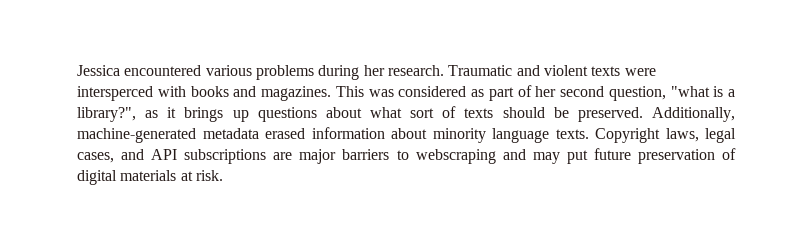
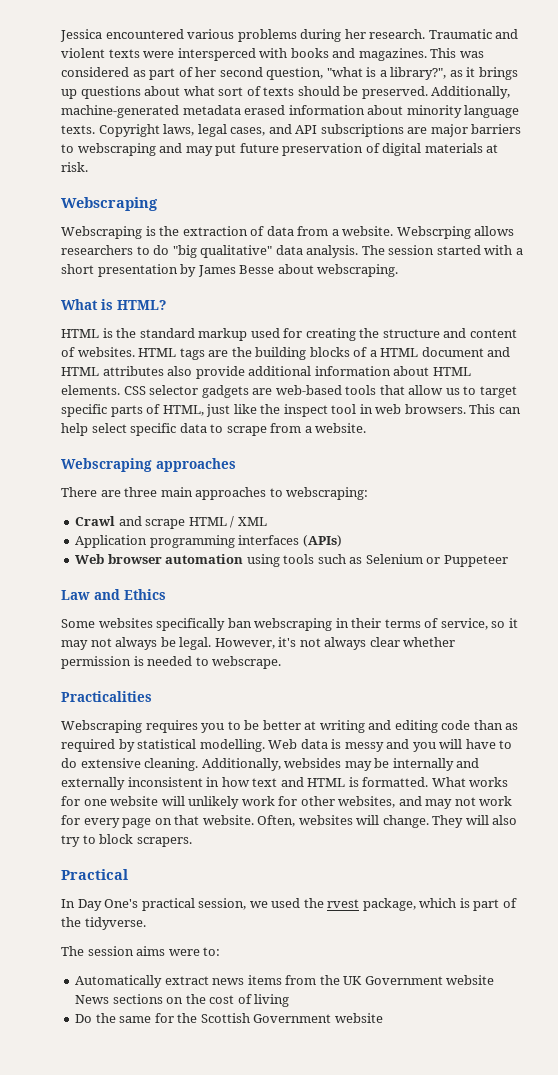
  Copyright laws, legal cases, and API subscriptions are major barriers to webscraping and may put future preservation of digital materials at risk.
+ Webscraping
+ Webscraping is the extraction of data from a website. Webscrping allows researchers to do "big qualitative" data analysis. The session started with a short presentation by James Besse about webscraping.
+ What is HTML?
+ HTML is the standard markup used for creating the structure and content of websites. HTML tags are the building blocks of a HTML document and HTML attributes also provide additional information about HTML elements. CSS selector gadgets are web-based tools that allow us to target specific parts of HTML, just like the inspect tool in web browsers. This can help select specific data to scrape from a website.
+ Webscraping approaches
+ There are three main approaches to webscraping:
+ Crawl and scrape HTML / XML
+ Application programming interfaces (APIs)
+ Web browser automation using tools such as Selenium or Puppeteer
+ Law and Ethics
+ Some websites specifically ban webscraping in their terms of service, so it may not always be legal. However, it's not always clear whether permission is needed to webscrape.
+ Practicalities
+ Webscraping requires you to be better at writing and editing code than as required by statistical modelling. Web data is messy and you will have to do extensive cleaning. Additionally, websides may be internally and externally inconsistent in how text and HTML is formatted. What works for one website will unlikely work for other websites, and may not work for every page on that website. Often, websites will change. They will also try to block scrapers.
+ Practical
+ In Day One's practical session, we used the rvest package, which is part of the tidyverse.
+ The session aims were to:
+ Automatically extract news items from the UK Government website News sections on the cost of living
+ Do the same for the Scottish Government website

